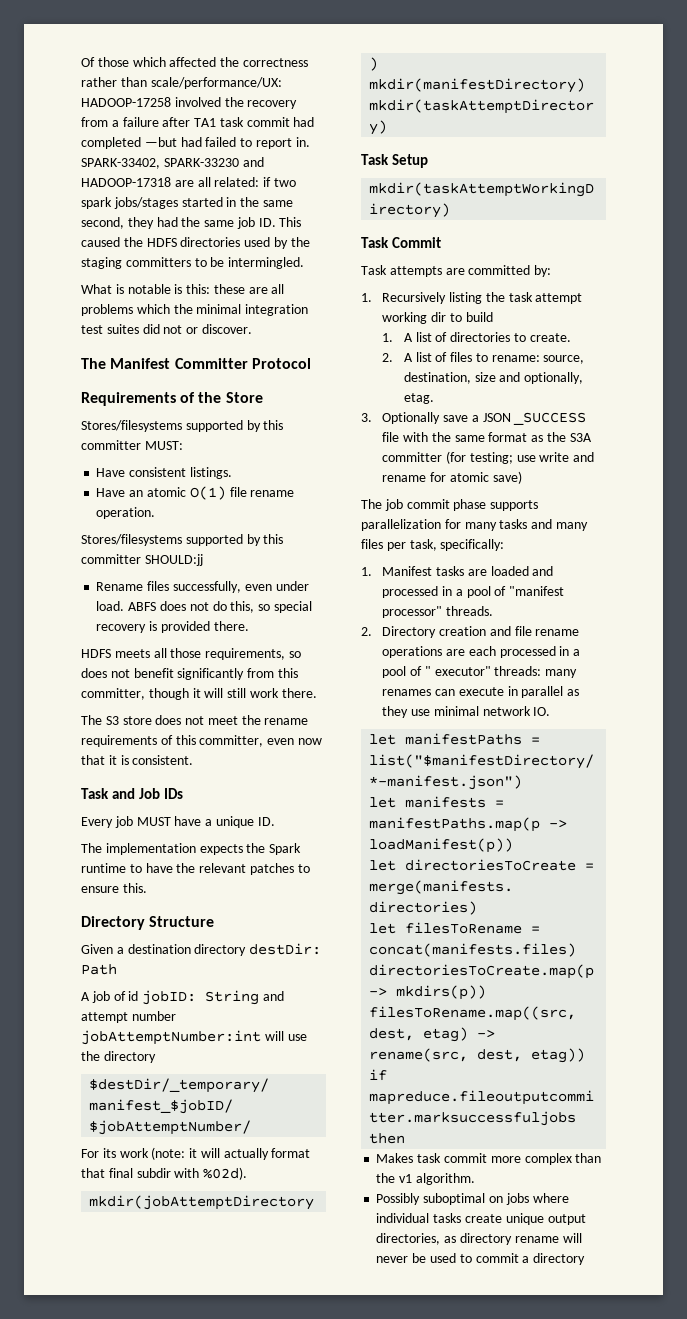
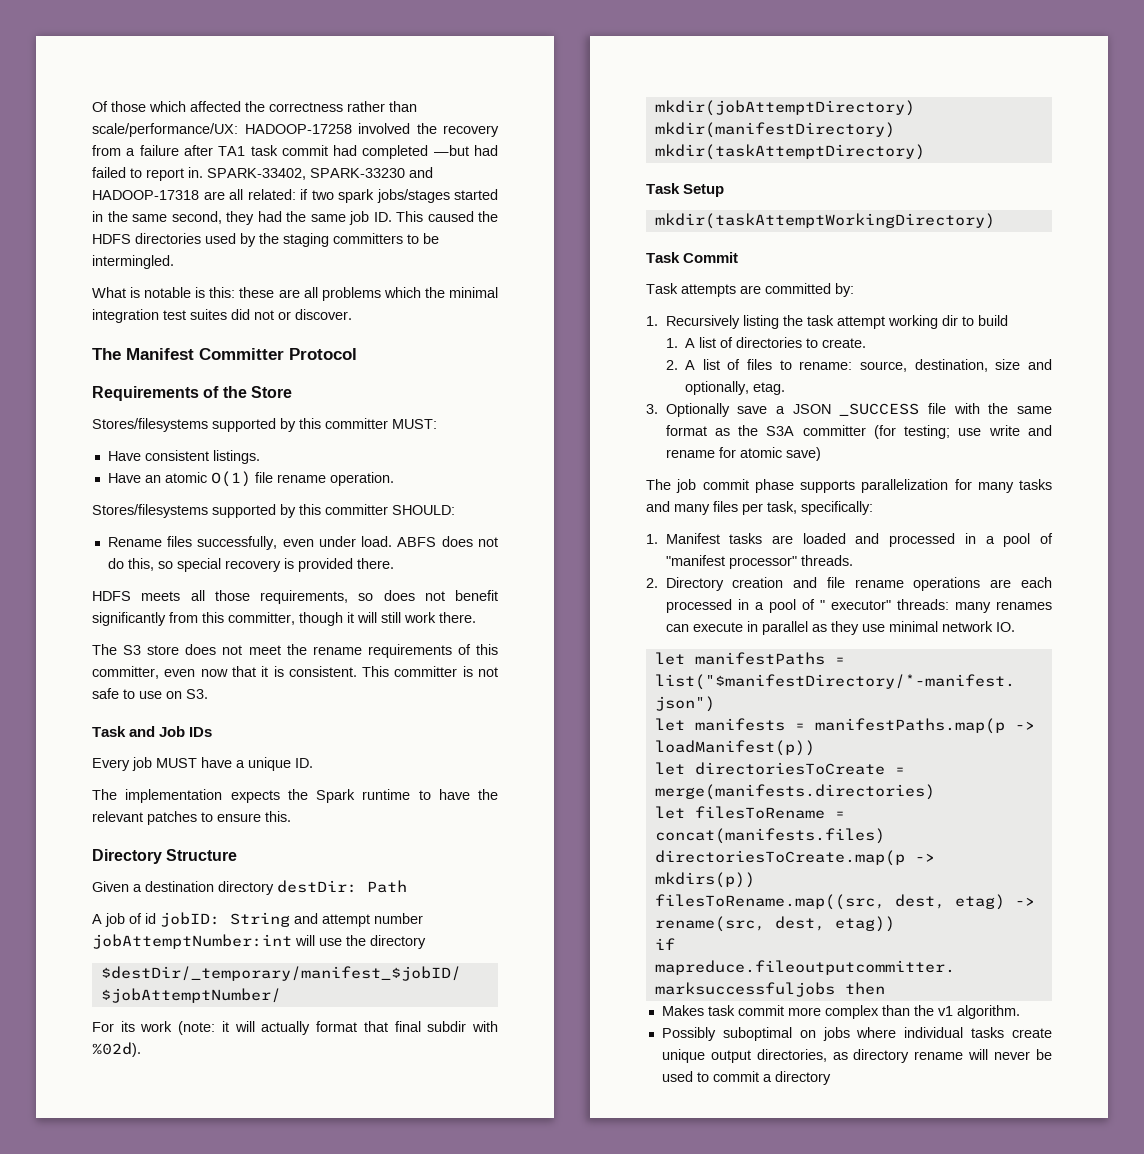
- Stores/filesystems supported by this committer SHOULD:jj
+ Stores/filesystems supported by this committer SHOULD:
+ This committer is not safe to use on S3.

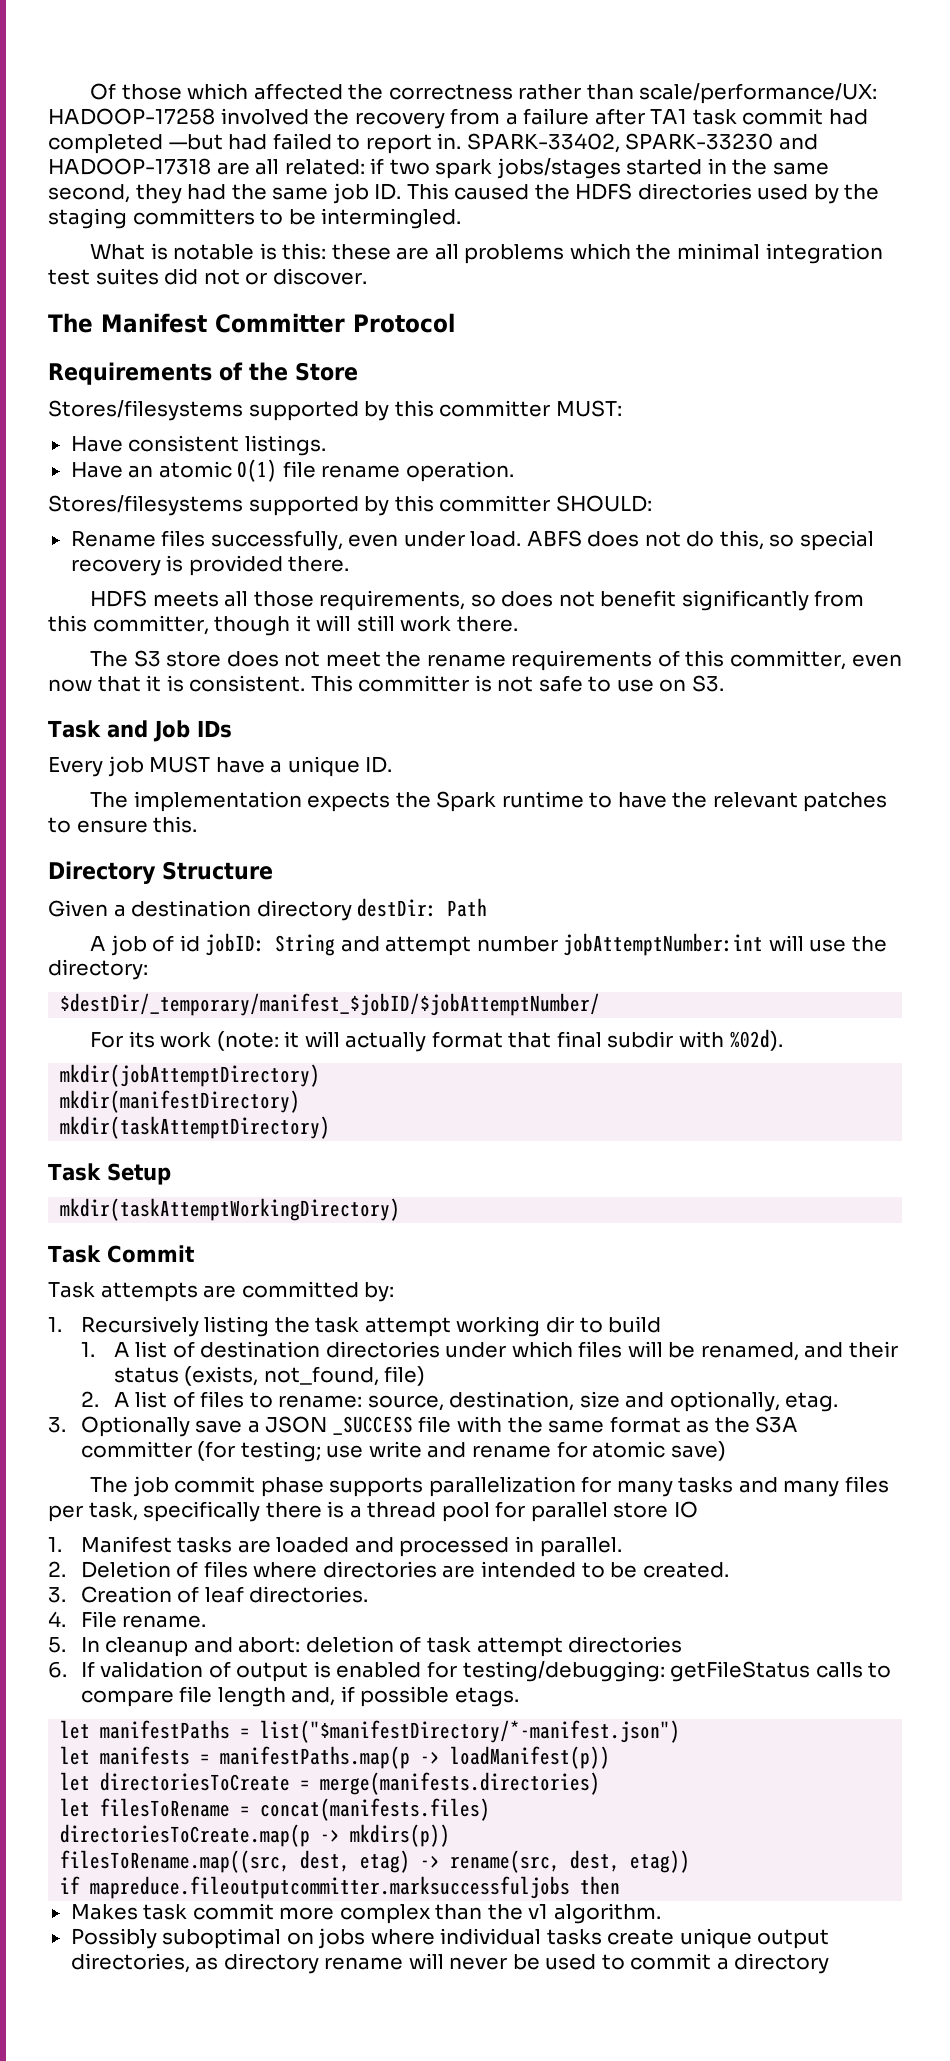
- A job of id jobID: String and attempt number jobAttemptNumber:int will use the directory
+ A job of id jobID: String and attempt number jobAttemptNumber:int will use the directory:
- 1. A list of directories to create.
+ 1. A list of destination directories under which files will be renamed, and their status (exists, not_found, file)
- The job commit phase supports parallelization for many tasks and many files per task, specifically:
+ The job commit phase supports parallelization for many tasks and many files per task, specifically there is a thread pool for parallel store IO
- 1. Manifest tasks are loaded and processed in a pool of "manifest processor" threads.
- 2. Directory creation and file rename operations are each processed in a pool of " executor" threads: many renames can execute in parallel as they use minimal network IO.
+ 1. Manifest tasks are loaded and processed in parallel.
+ 2. Deletion of files where directories are intended to be created.
+ 3. Creation of leaf directories.
+ 4. File rename.
+ 5. In cleanup and abort: deletion of task attempt directories
+ 6. If validation of output is enabled for testing/debugging: getFileStatus calls to compare file length and, if possible etags.

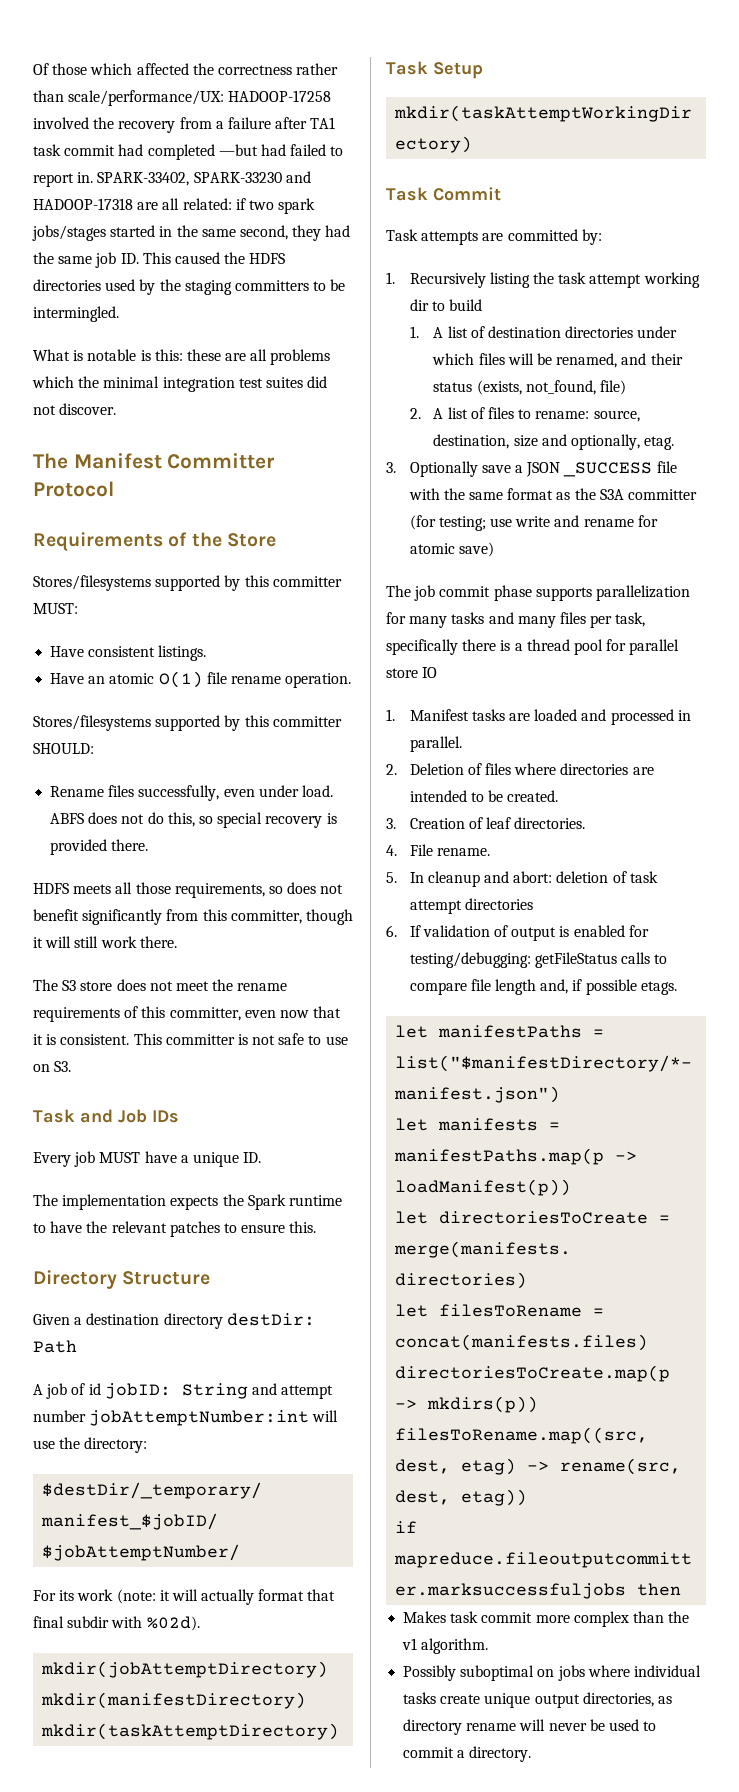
- What is notable is this: these are all problems which the minimal integration test suites did not or discover.
+ What is notable is this: these are all problems which the minimal integration test suites did not discover.
- Possibly suboptimal on jobs where individual tasks create unique output directories, as directory rename will never be used to commit a directory
+ Possibly suboptimal on jobs where individual tasks create unique output directories, as directory rename will never be used to commit a directory.

